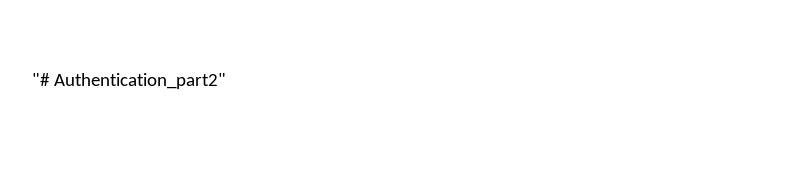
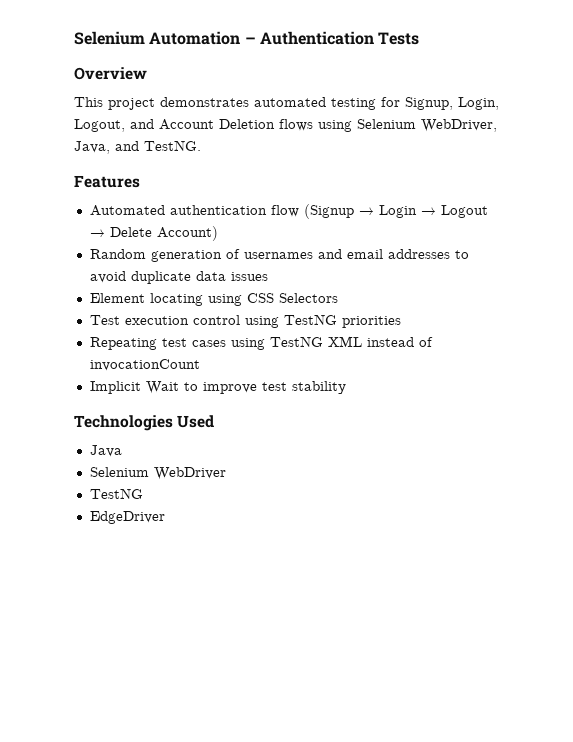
- "# Authentication_part2"
+ Selenium Automation – Authentication Tests
+ Overview
+ This project demonstrates automated testing for Signup, Login, Logout, and Account Deletion flows using Selenium WebDriver, Java, and TestNG.
+ Features
+ Automated authentication flow (Signup → Login → Logout → Delete Account)
+ Random generation of usernames and email addresses to avoid duplicate data issues
+ Element locating using CSS Selectors
+ Test execution control using TestNG priorities
+ Repeating test cases using TestNG XML instead of invocationCount
+ Implicit Wait to improve test stability
+ Technologies Used
+ Java
+ Selenium WebDriver
+ TestNG
+ EdgeDriver

